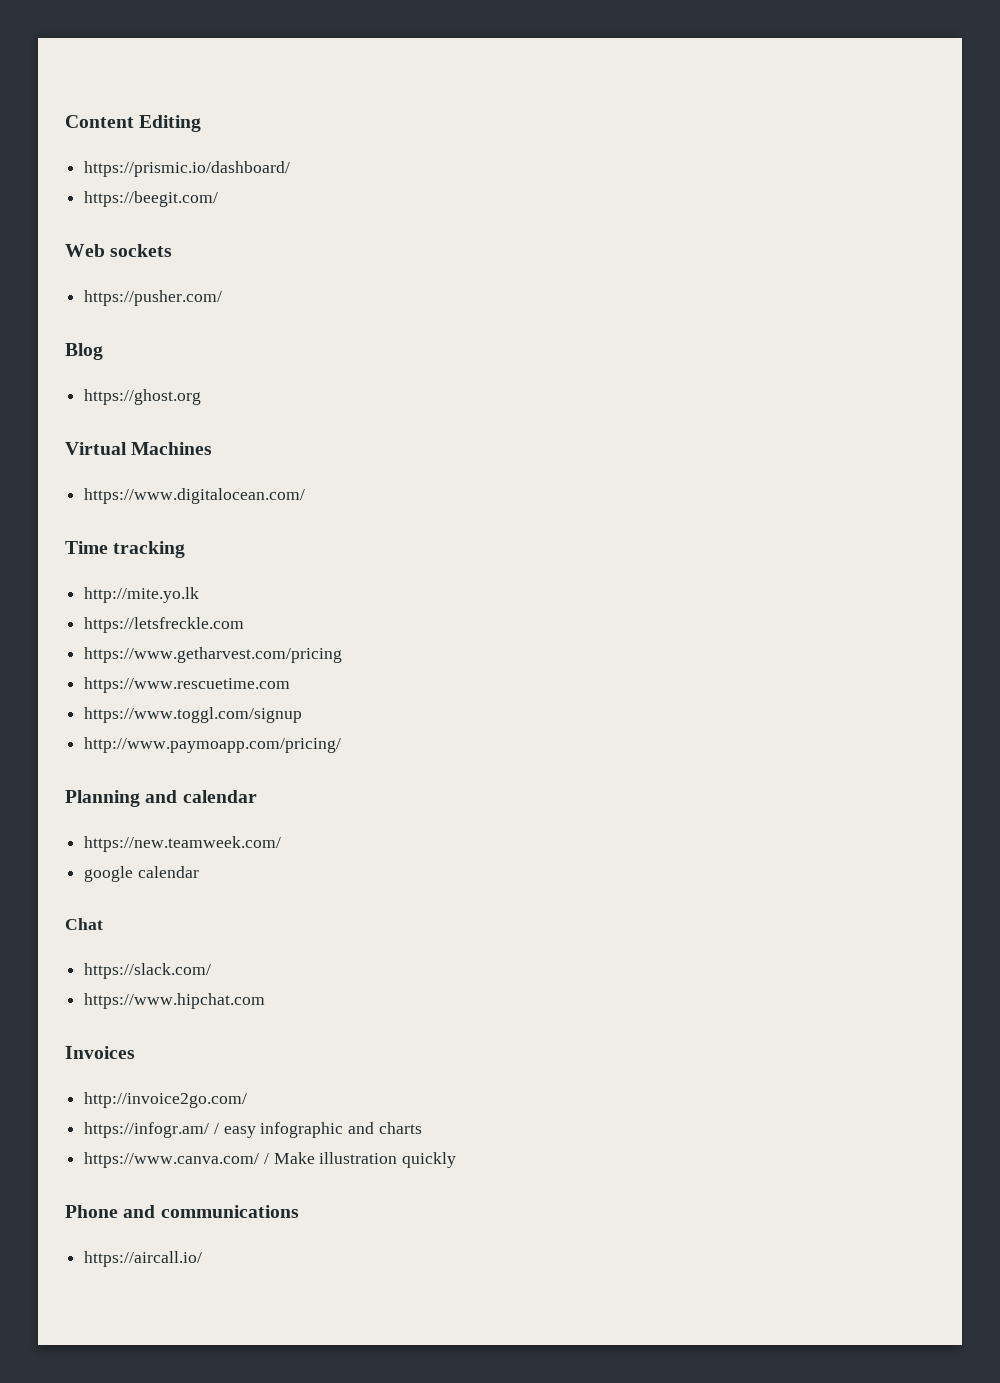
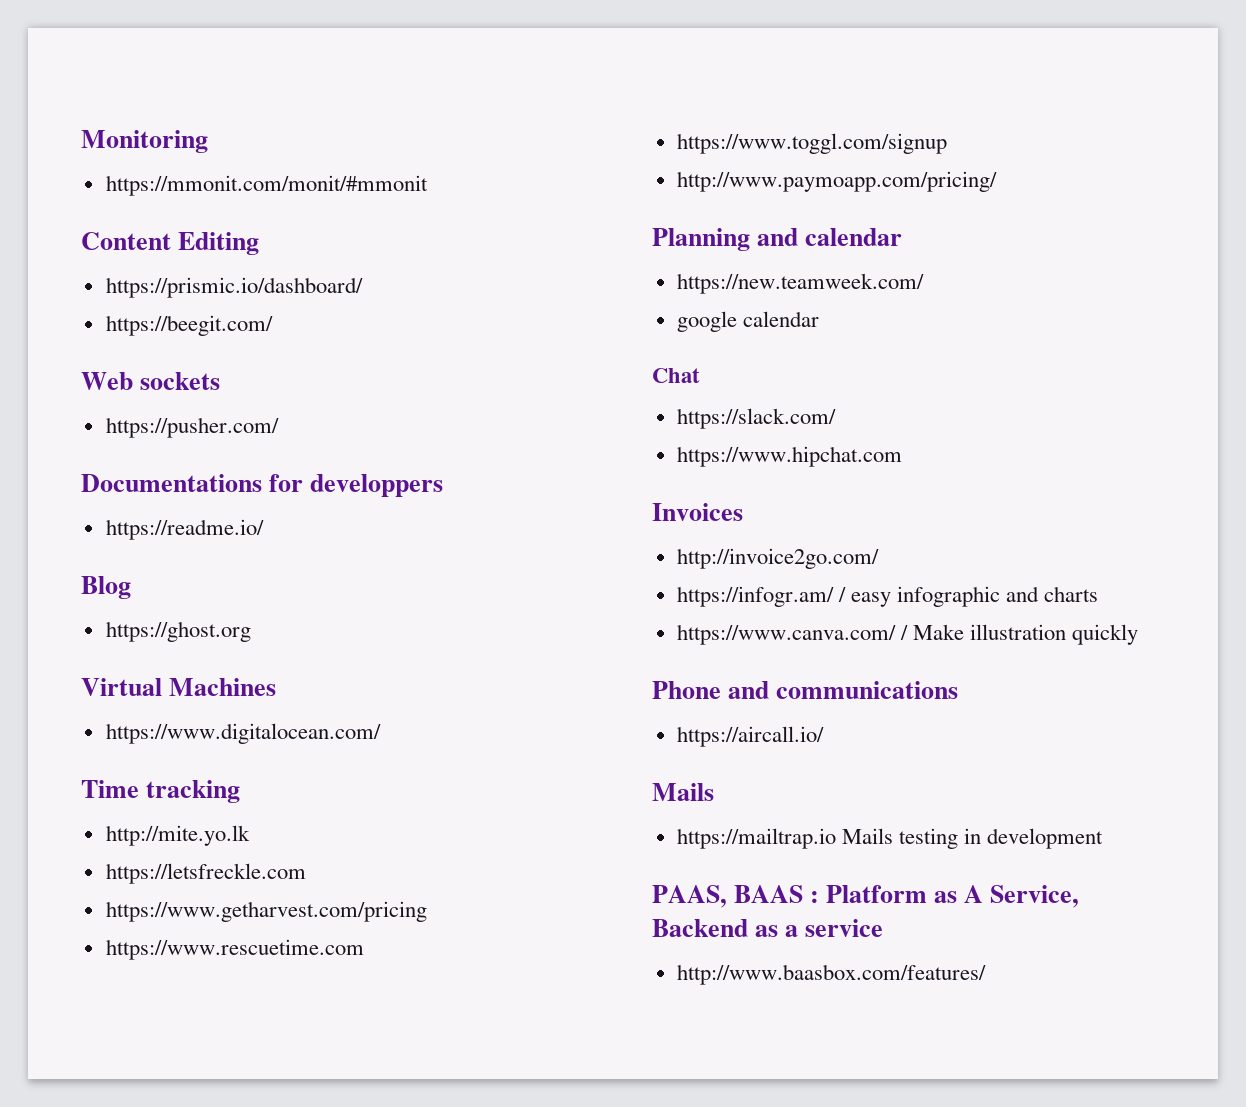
+ Monitoring
+ https://mmonit.com/monit/#mmonit
+ Documentations for developpers
+ https://readme.io/
  https://aircall.io/
+ Mails
+ https://mailtrap.io Mails testing in development
+ PAAS, BAAS : Platform as A Service, Backend as a service
+ http://www.baasbox.com/features/

